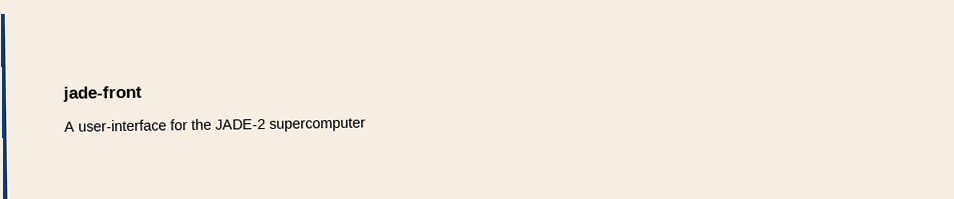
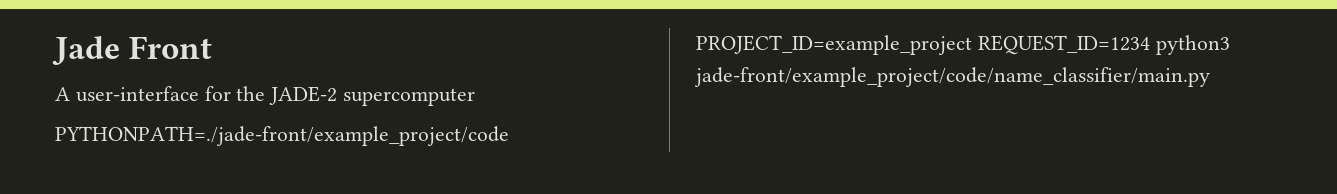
- jade-front
+ Jade Front
+ PYTHONPATH=./jade-front/example_project/code PROJECT_ID=example_project REQUEST_ID=1234 python3 jade-front/example_project/code/name_classifier/main.py

